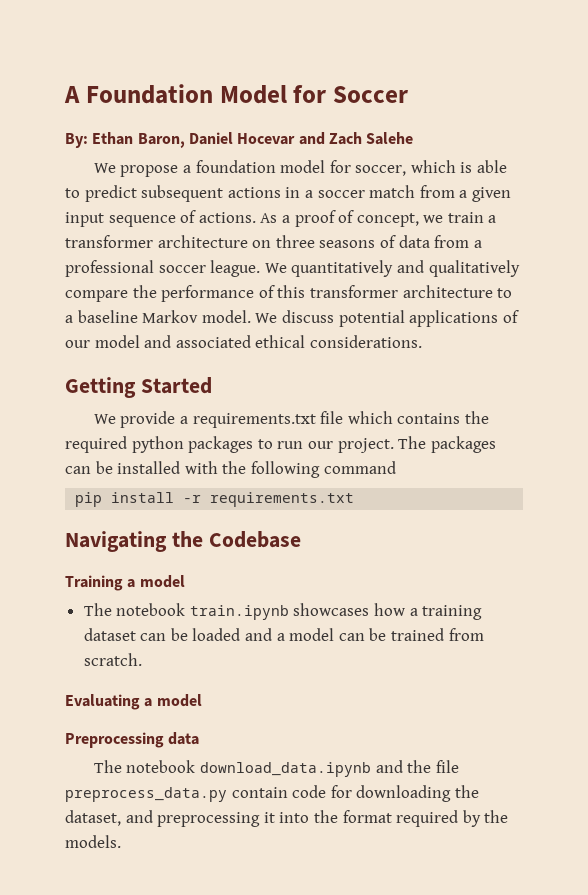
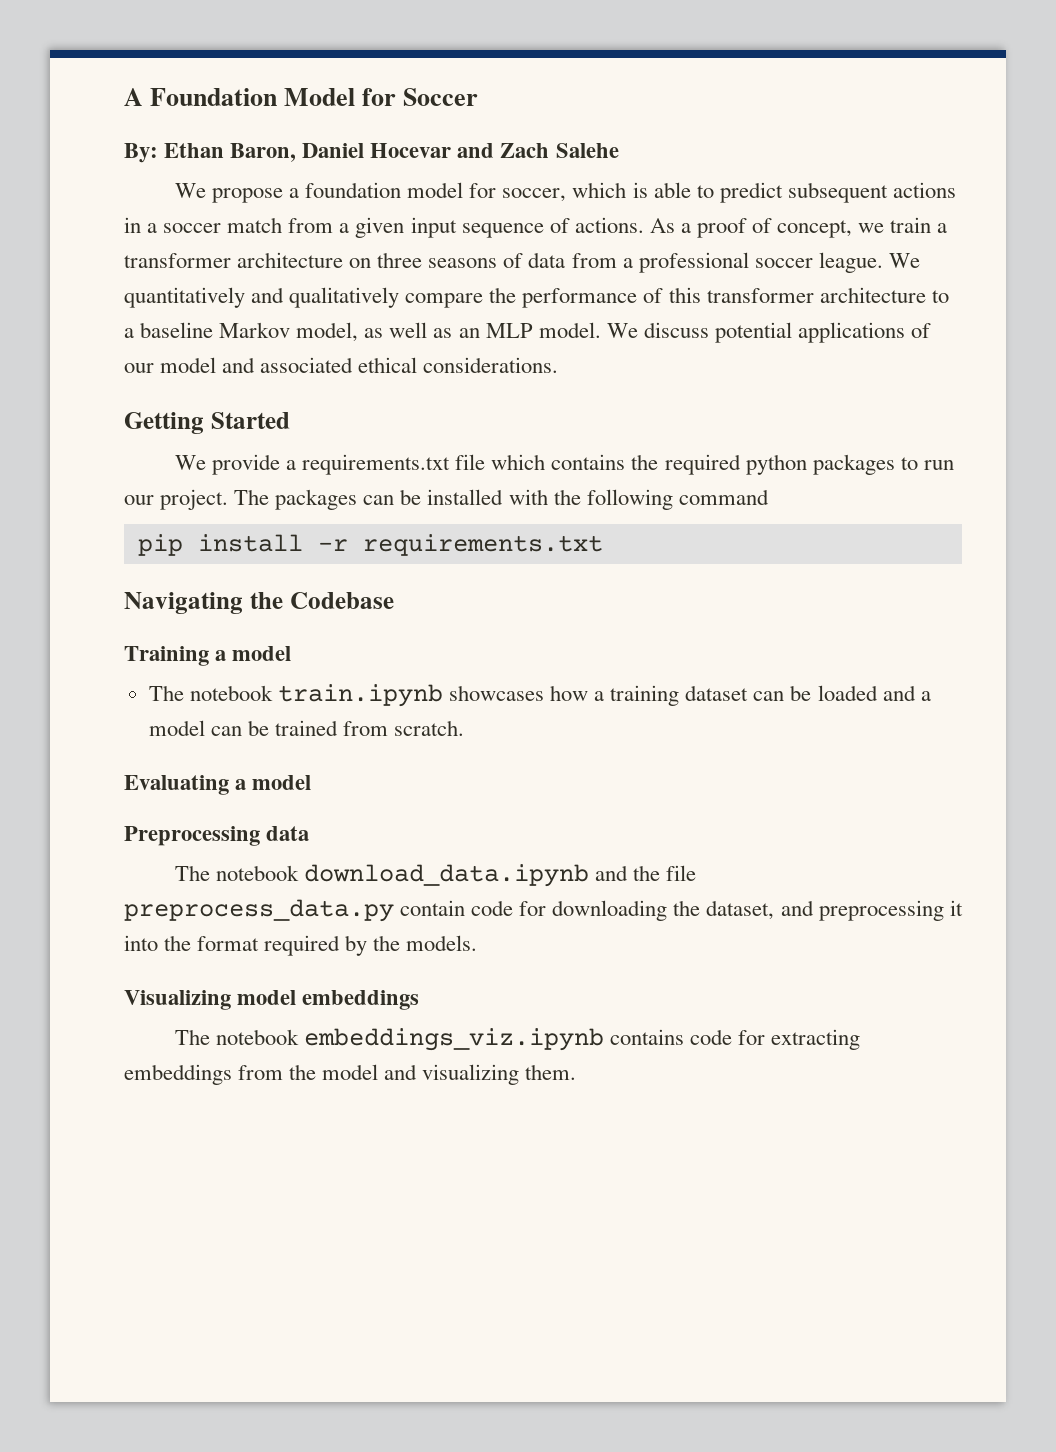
- We quantitatively and qualitatively compare the performance of this transformer architecture to a baseline Markov model.
+ We quantitatively and qualitatively compare the performance of this transformer architecture to a baseline Markov model, as well as an MLP model.
+ Visualizing model embeddings
+ The notebook embeddings_viz.ipynb contains code for extracting embeddings from the model and visualizing them.

